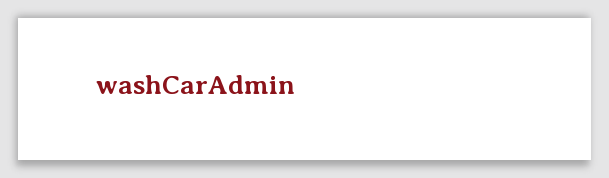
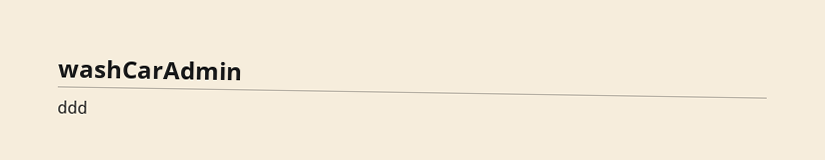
+ ddd

